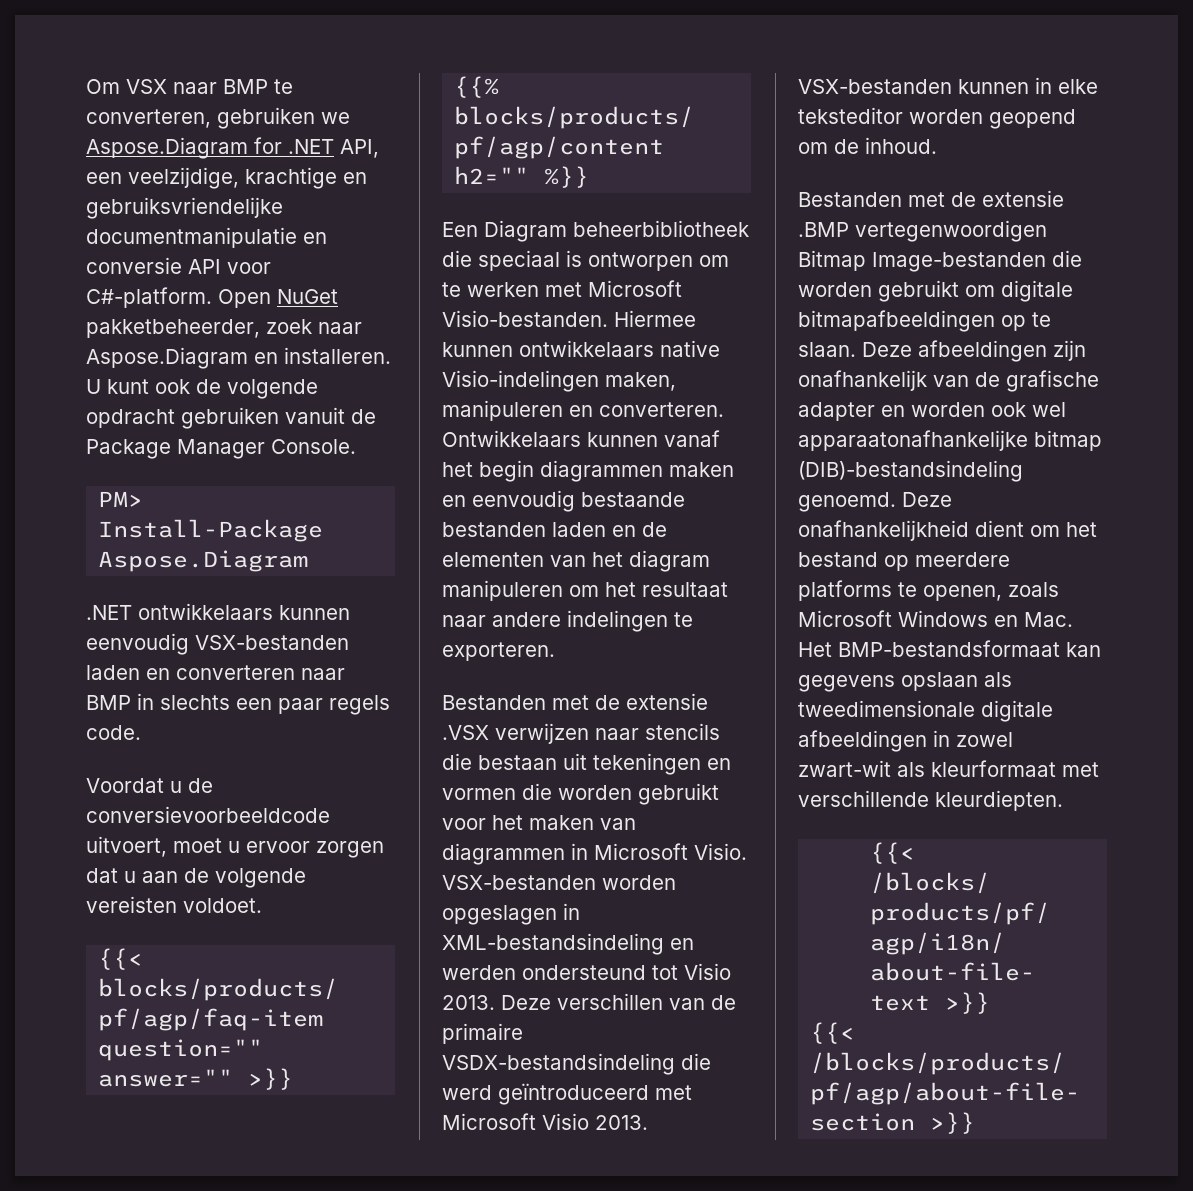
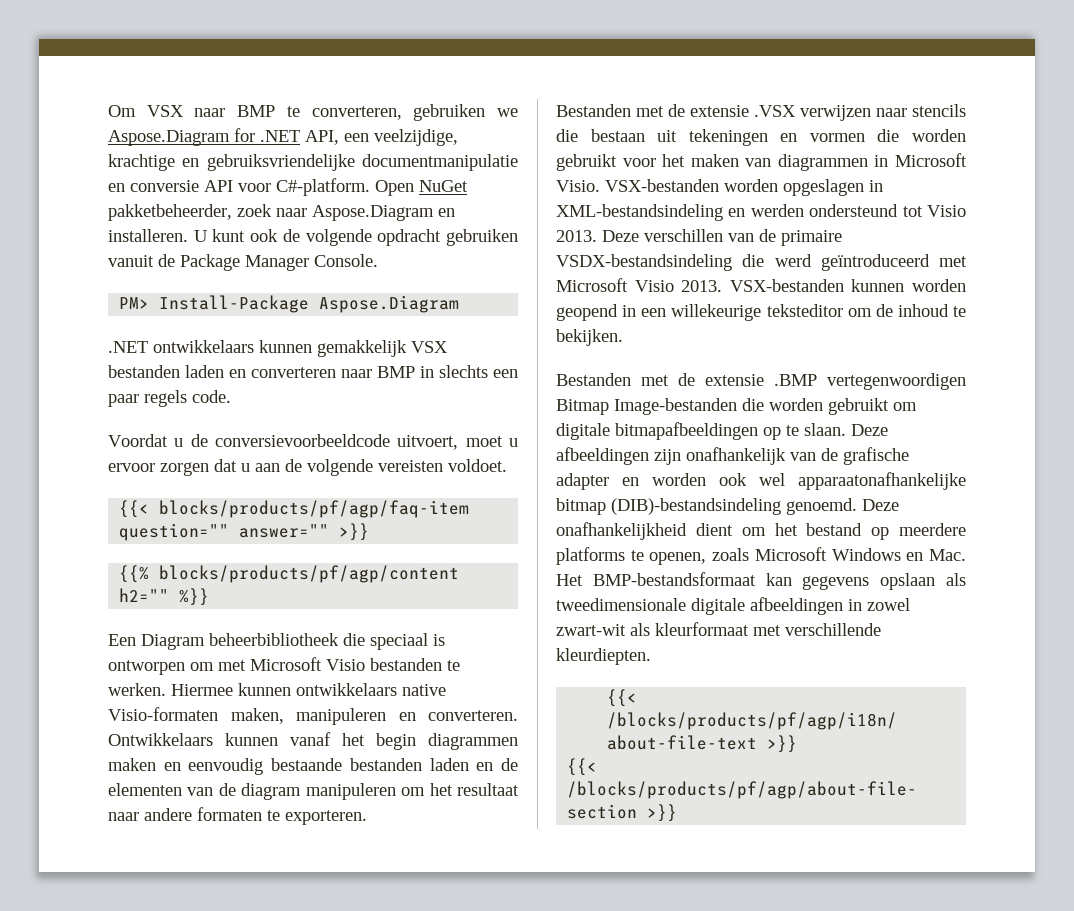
- .NET ontwikkelaars kunnen eenvoudig VSX-bestanden laden en converteren naar BMP in slechts een paar regels code.
+ .NET ontwikkelaars kunnen gemakkelijk VSX bestanden laden en converteren naar BMP in slechts een paar regels code.
- Een Diagram beheerbibliotheek die speciaal is ontworpen om te werken met Microsoft Visio-bestanden.
+ Een Diagram beheerbibliotheek die speciaal is ontworpen om met Microsoft Visio bestanden te werken.
- Hiermee kunnen ontwikkelaars native Visio-indelingen maken, manipuleren en converteren.
+ Hiermee kunnen ontwikkelaars native Visio-formaten maken, manipuleren en converteren.
- Ontwikkelaars kunnen vanaf het begin diagrammen maken en eenvoudig bestaande bestanden laden en de elementen van het diagram manipuleren om het resultaat naar andere indelingen te exporteren.
+ Ontwikkelaars kunnen vanaf het begin diagrammen maken en eenvoudig bestaande bestanden laden en de elementen van de diagram manipuleren om het resultaat naar andere formaten te exporteren.
- VSX-bestanden kunnen in elke teksteditor worden geopend om de inhoud.
+ VSX-bestanden kunnen worden geopend in een willekeurige teksteditor om de inhoud te bekijken.

